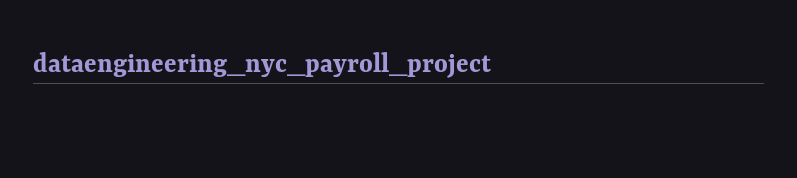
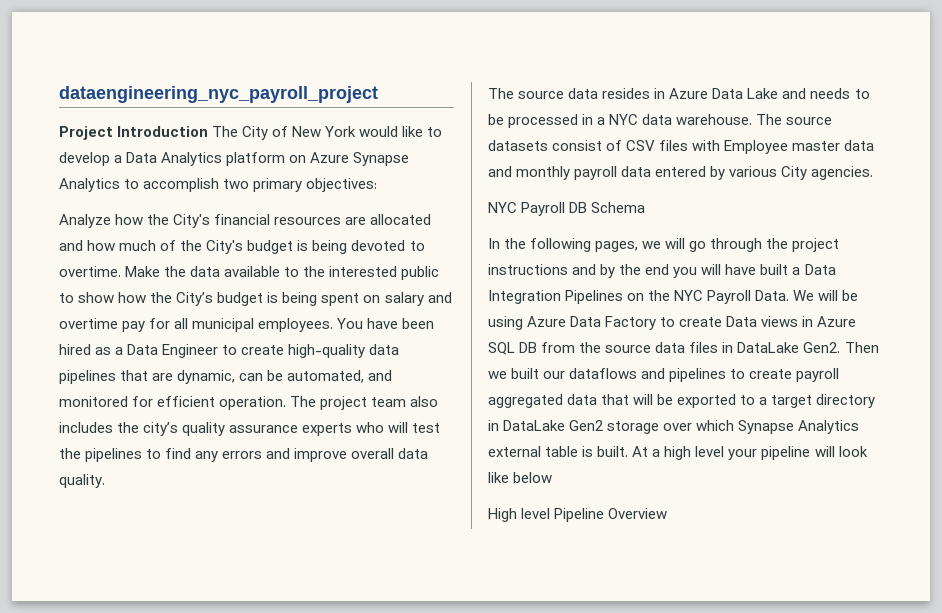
+ Project Introduction The City of New York would like to develop a Data Analytics platform on Azure Synapse Analytics to accomplish two primary objectives:
+ Analyze how the City's financial resources are allocated and how much of the City's budget is being devoted to overtime. Make the data available to the interested public to show how the City’s budget is being spent on salary and overtime pay for all municipal employees. You have been hired as a Data Engineer to create high-quality data pipelines that are dynamic, can be automated, and monitored for efficient operation. The project team also includes the city’s quality assurance experts who will test the pipelines to find any errors and improve overall data quality.
+ The source data resides in Azure Data Lake and needs to be processed in a NYC data warehouse. The source datasets consist of CSV files with Employee master data and monthly payroll data entered by various City agencies.
+ NYC Payroll DB Schema
+ In the following pages, we will go through the project instructions and by the end you will have built a Data Integration Pipelines on the NYC Payroll Data. We will be using Azure Data Factory to create Data views in Azure SQL DB from the source data files in DataLake Gen2. Then we built our dataflows and pipelines to create payroll aggregated data that will be exported to a target directory in DataLake Gen2 storage over which Synapse Analytics external table is built. At a high level your pipeline will look like below
+ High level Pipeline Overview

